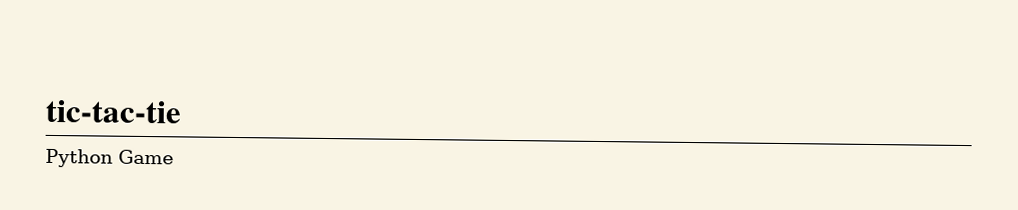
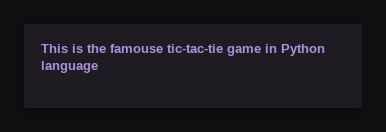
- tic-tac-tie
- Python Game
+ This is the famouse tic-tac-tie game in Python language

